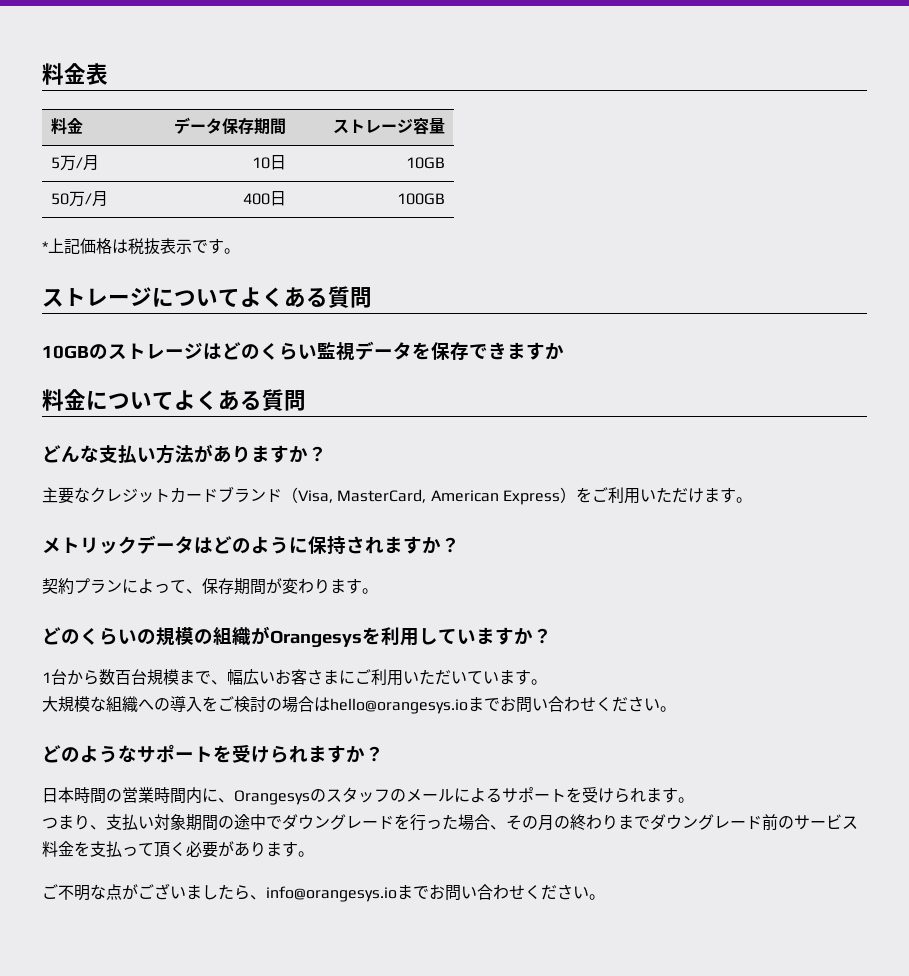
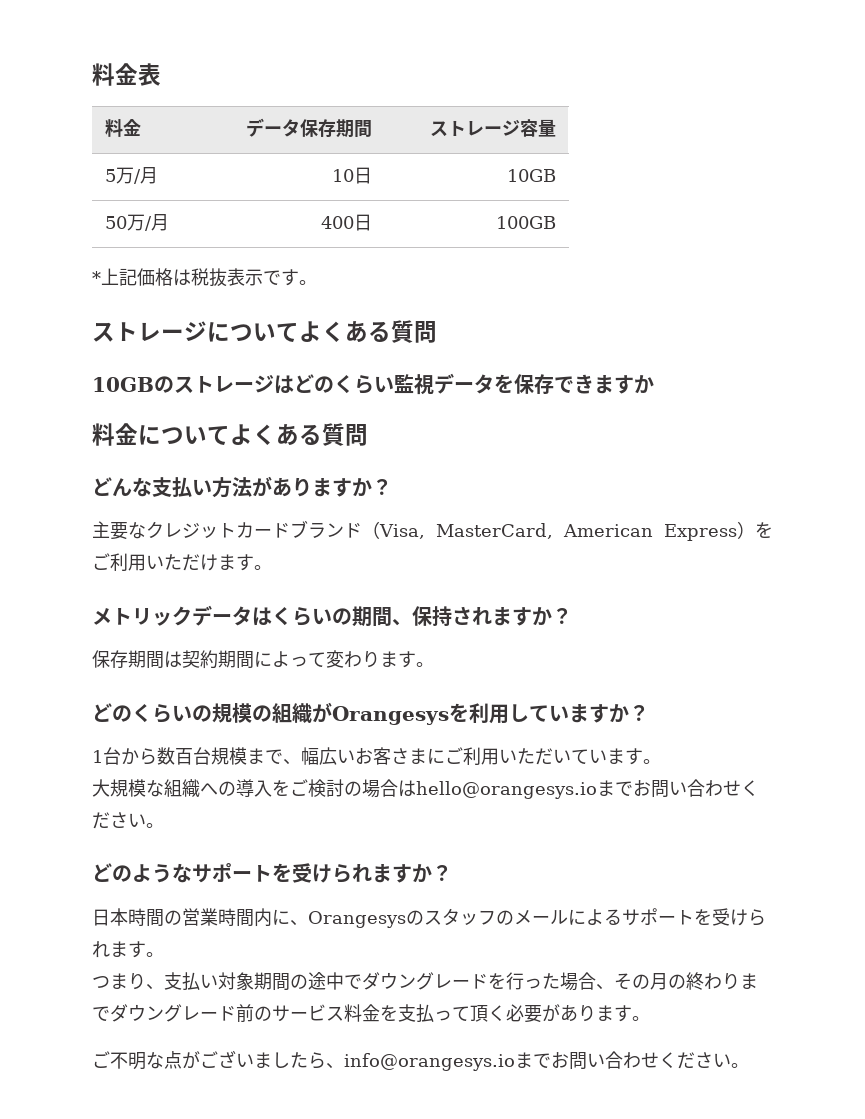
- メトリックデータはどのように保持されますか？
+ メトリックデータはくらいの期間、保持されますか？
- 契約プランによって、保存期間が変わります。
+ 保存期間は契約期間によって変わります。

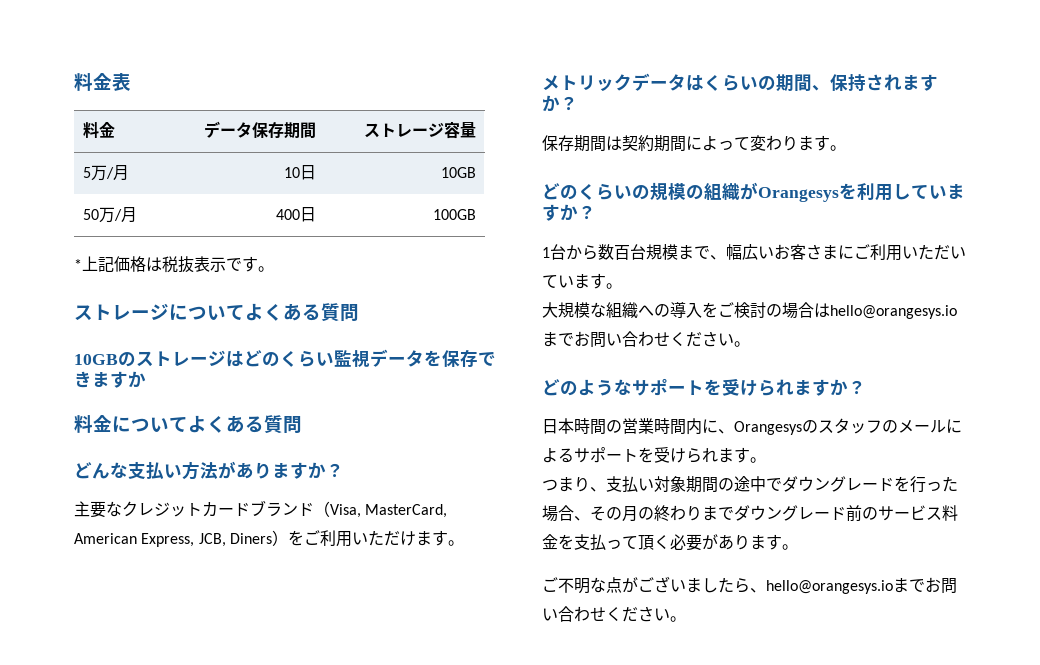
- 主要なクレジットカードブランド（Visa, MasterCard, American Express）をご利用いただけます。
+ 主要なクレジットカードブランド（Visa, MasterCard, American Express, JCB, Diners）をご利用いただけます。
- ご不明な点がございましたら、info@orangesys.ioまでお問い合わせください。
+ ご不明な点がございましたら、hello@orangesys.ioまでお問い合わせください。

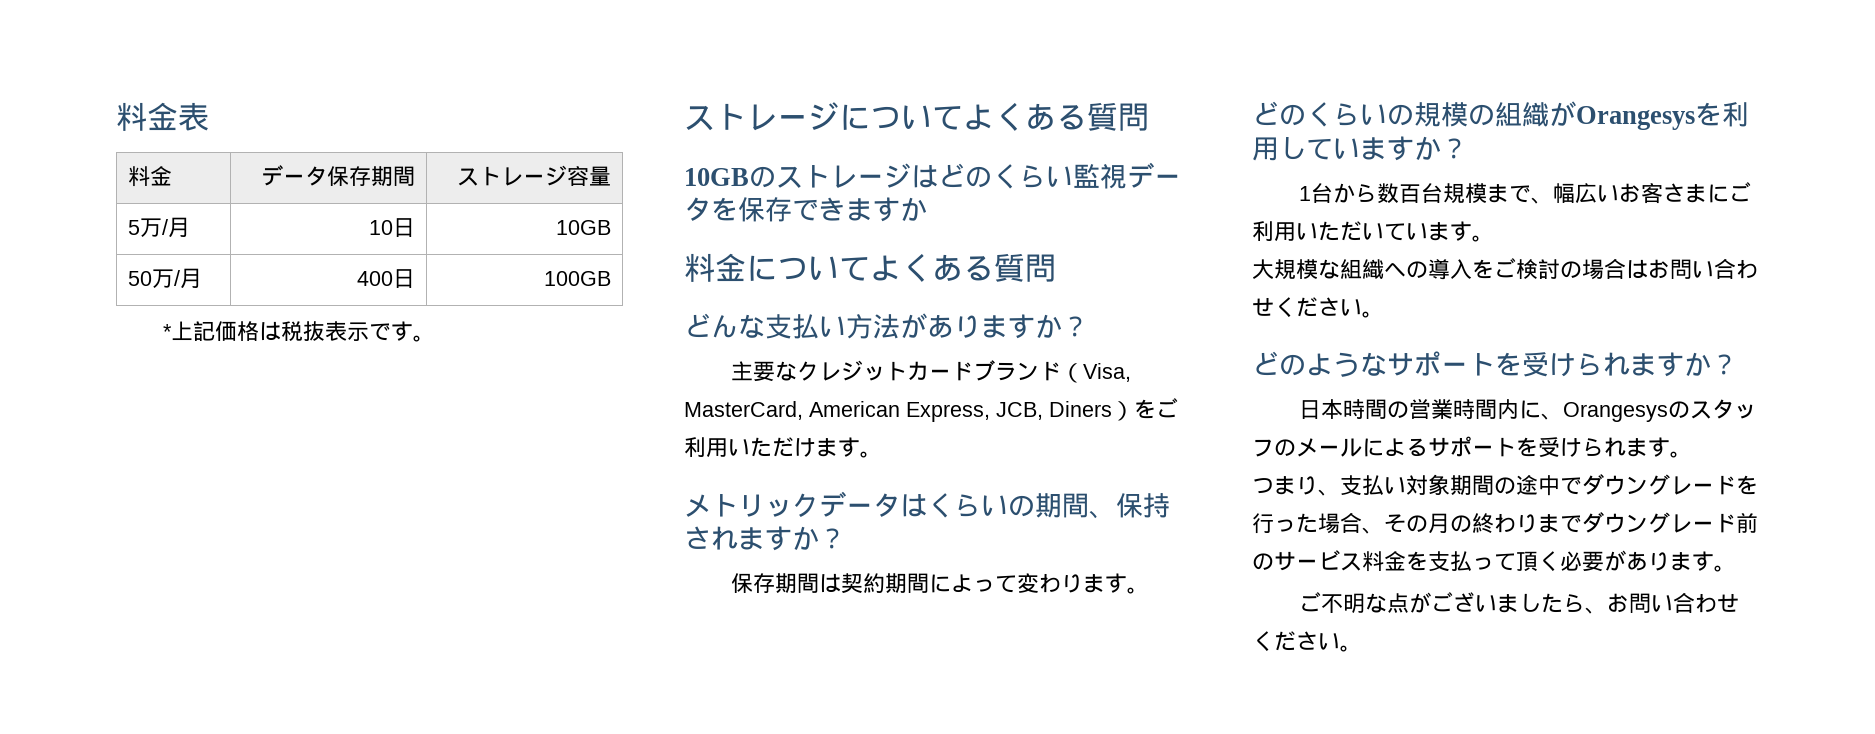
- 大規模な組織への導入をご検討の場合はhello@orangesys.ioまでお問い合わせください。
+ 大規模な組織への導入をご検討の場合はお問い合わせください。
- ご不明な点がございましたら、hello@orangesys.ioまでお問い合わせください。
+ ご不明な点がございましたら、お問い合わせください。

